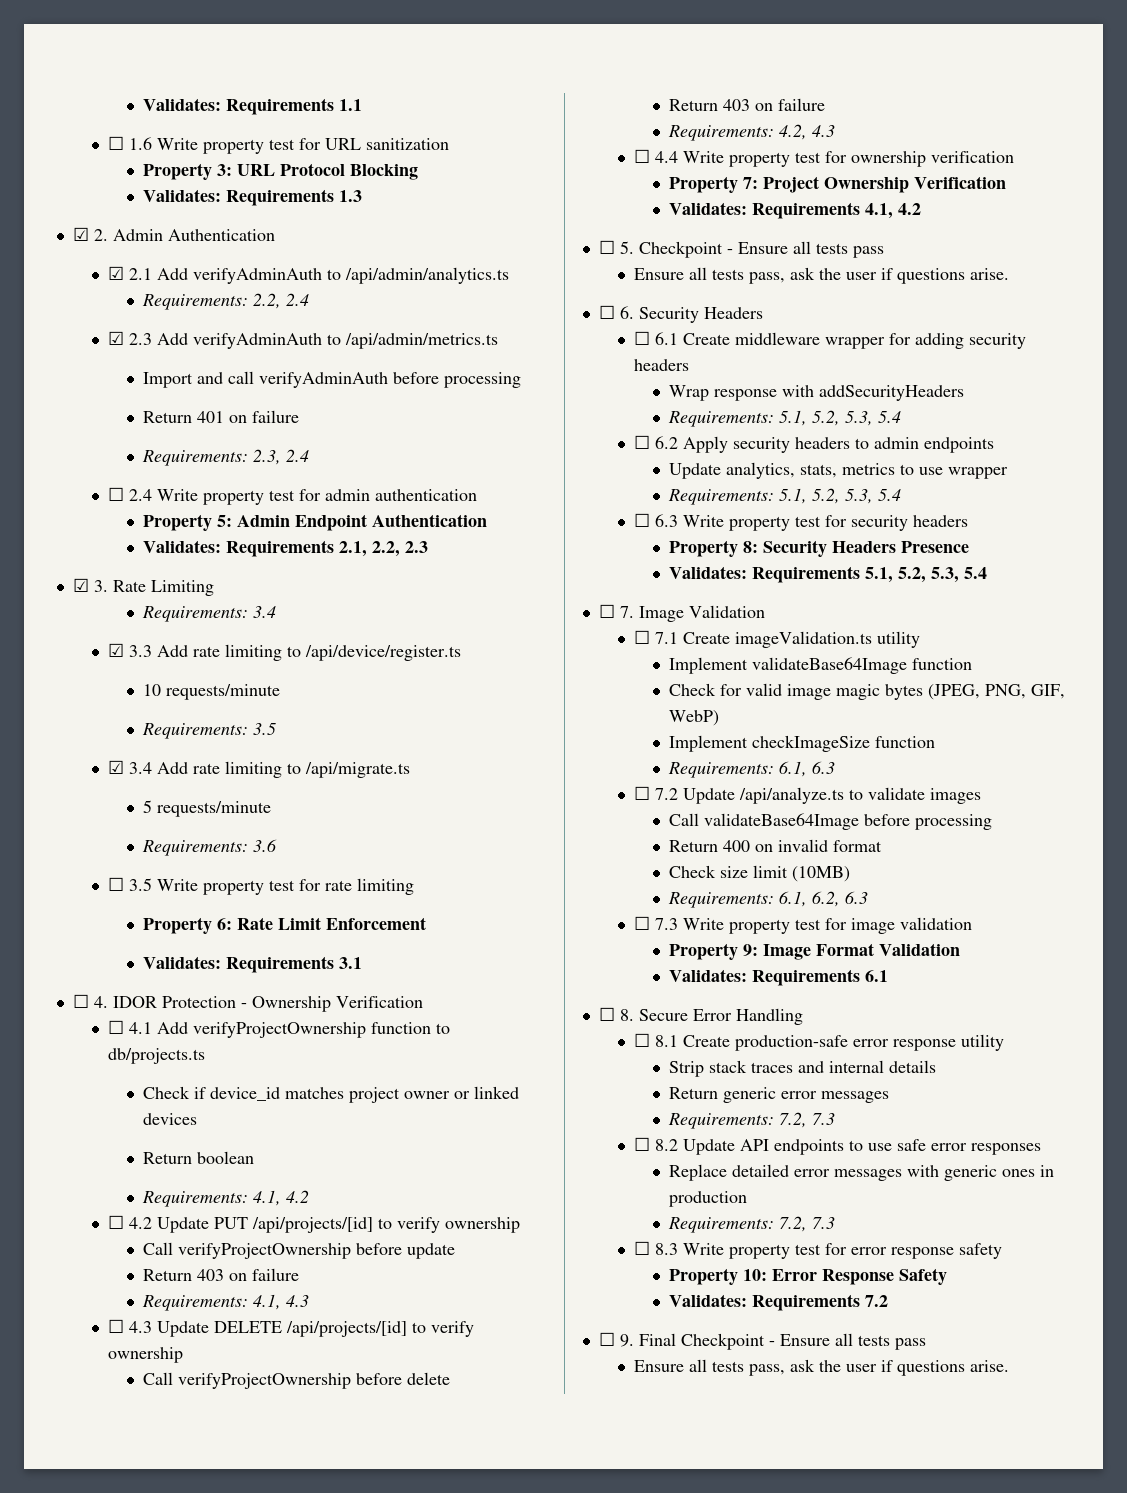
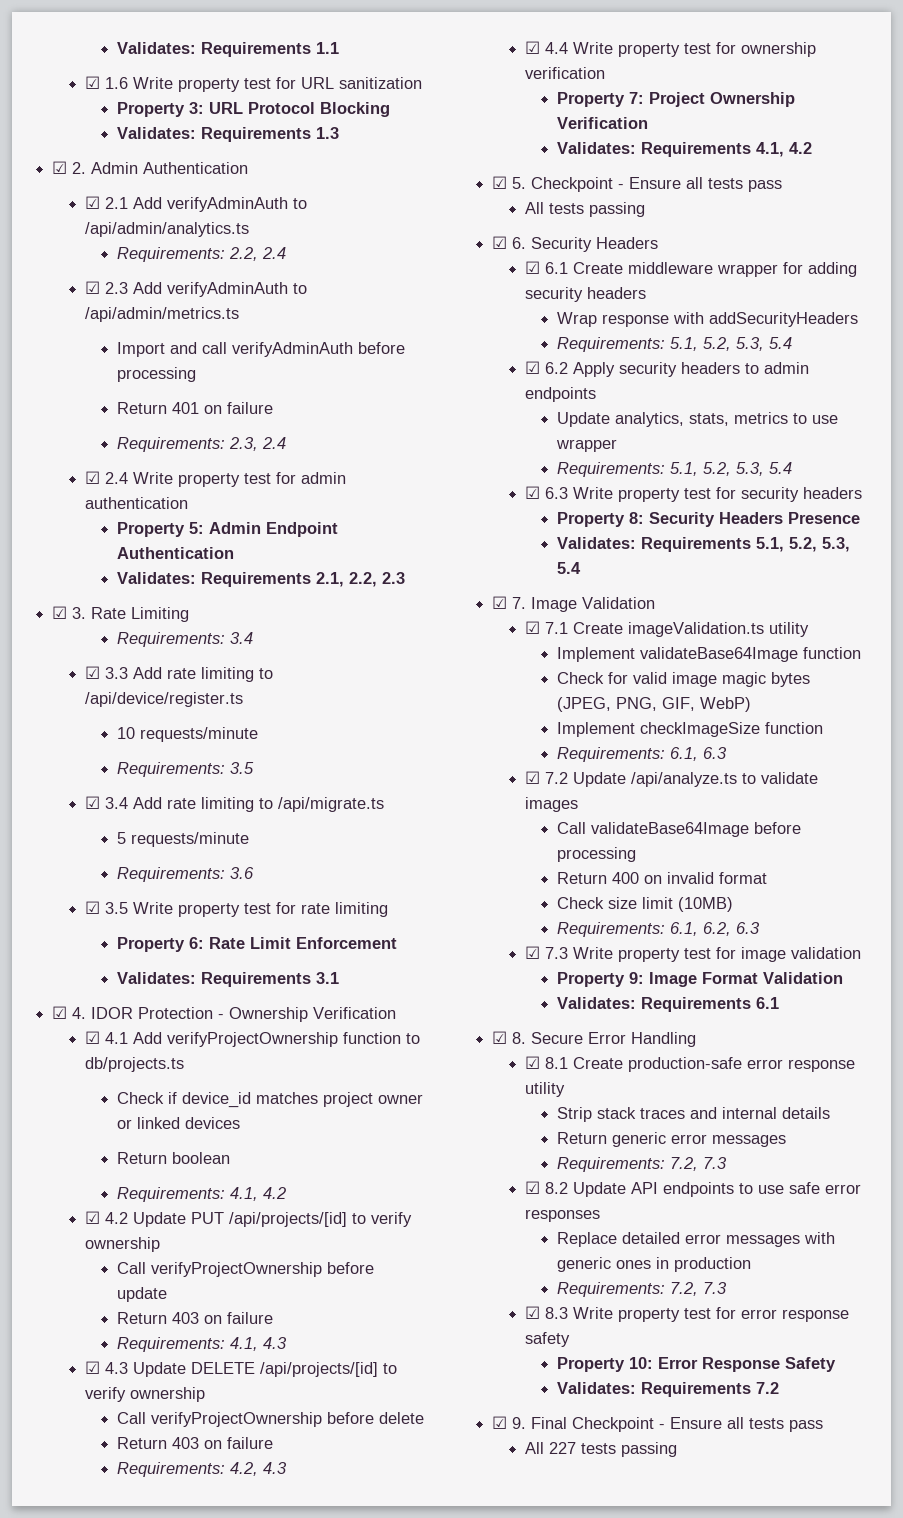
- ☐ 1.6 Write property test for URL sanitization
+ ☑ 1.6 Write property test for URL sanitization
- ☐ 2.4 Write property test for admin authentication
+ ☑ 2.4 Write property test for admin authentication
- ☐ 3.5 Write property test for rate limiting
+ ☑ 3.5 Write property test for rate limiting
- ☐ 4. IDOR Protection - Ownership Verification
+ ☑ 4. IDOR Protection - Ownership Verification
- ☐ 4.1 Add verifyProjectOwnership function to db/projects.ts
+ ☑ 4.1 Add verifyProjectOwnership function to db/projects.ts
- ☐ 4.2 Update PUT /api/projects/[id] to verify ownership
+ ☑ 4.2 Update PUT /api/projects/[id] to verify ownership
- ☐ 4.3 Update DELETE /api/projects/[id] to verify ownership
+ ☑ 4.3 Update DELETE /api/projects/[id] to verify ownership
- ☐ 4.4 Write property test for ownership verification
+ ☑ 4.4 Write property test for ownership verification
- ☐ 5. Checkpoint - Ensure all tests pass
- Ensure all tests pass, ask the user if questions arise.
- ☐ 6. Security Headers
+ ☑ 5. Checkpoint - Ensure all tests pass
+ All tests passing
+ ☑ 6. Security Headers
- ☐ 6.1 Create middleware wrapper for adding security headers
+ ☑ 6.1 Create middleware wrapper for adding security headers
- ☐ 6.2 Apply security headers to admin endpoints
+ ☑ 6.2 Apply security headers to admin endpoints
- ☐ 6.3 Write property test for security headers
+ ☑ 6.3 Write property test for security headers
- ☐ 7. Image Validation
+ ☑ 7. Image Validation
- ☐ 7.1 Create imageValidation.ts utility
+ ☑ 7.1 Create imageValidation.ts utility
- ☐ 7.2 Update /api/analyze.ts to validate images
+ ☑ 7.2 Update /api/analyze.ts to validate images
- ☐ 7.3 Write property test for image validation
+ ☑ 7.3 Write property test for image validation
- ☐ 8. Secure Error Handling
+ ☑ 8. Secure Error Handling
- ☐ 8.1 Create production-safe error response utility
+ ☑ 8.1 Create production-safe error response utility
- ☐ 8.2 Update API endpoints to use safe error responses
+ ☑ 8.2 Update API endpoints to use safe error responses
- ☐ 8.3 Write property test for error response safety
+ ☑ 8.3 Write property test for error response safety
- ☐ 9. Final Checkpoint - Ensure all tests pass
- Ensure all tests pass, ask the user if questions arise.
+ ☑ 9. Final Checkpoint - Ensure all tests pass
+ All 227 tests passing

